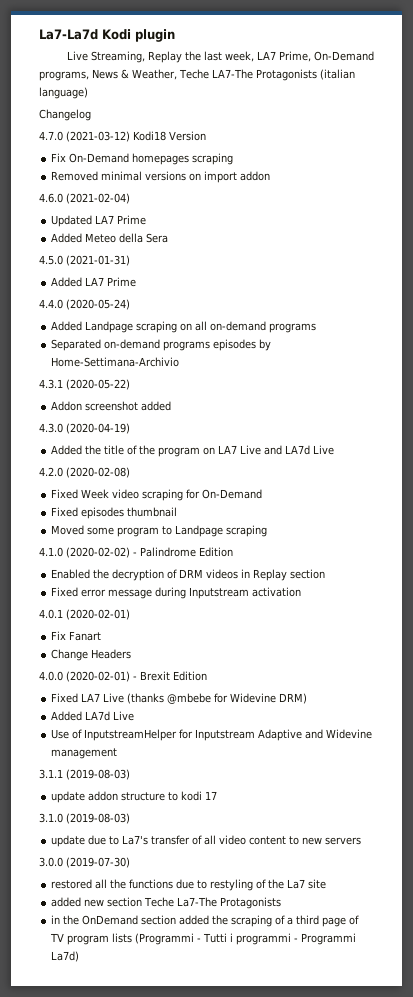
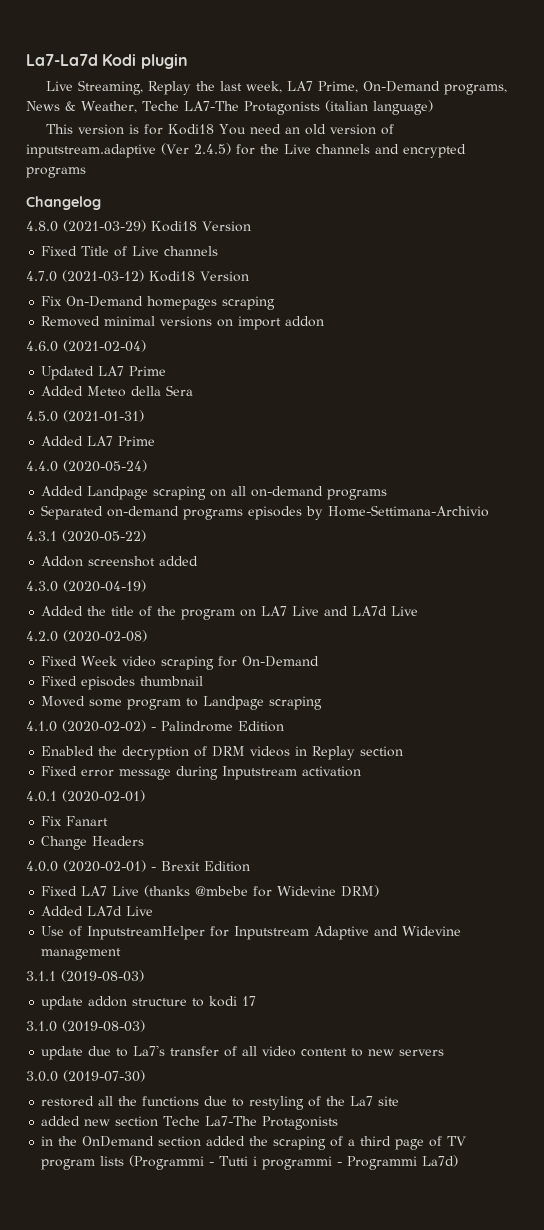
+ This version is for Kodi18 You need an old version of inputstream.adaptive (Ver 2.4.5) for the Live channels and encrypted programs
  Changelog
+ 4.8.0 (2021-03-29) Kodi18 Version
+ Fixed Title of Live channels

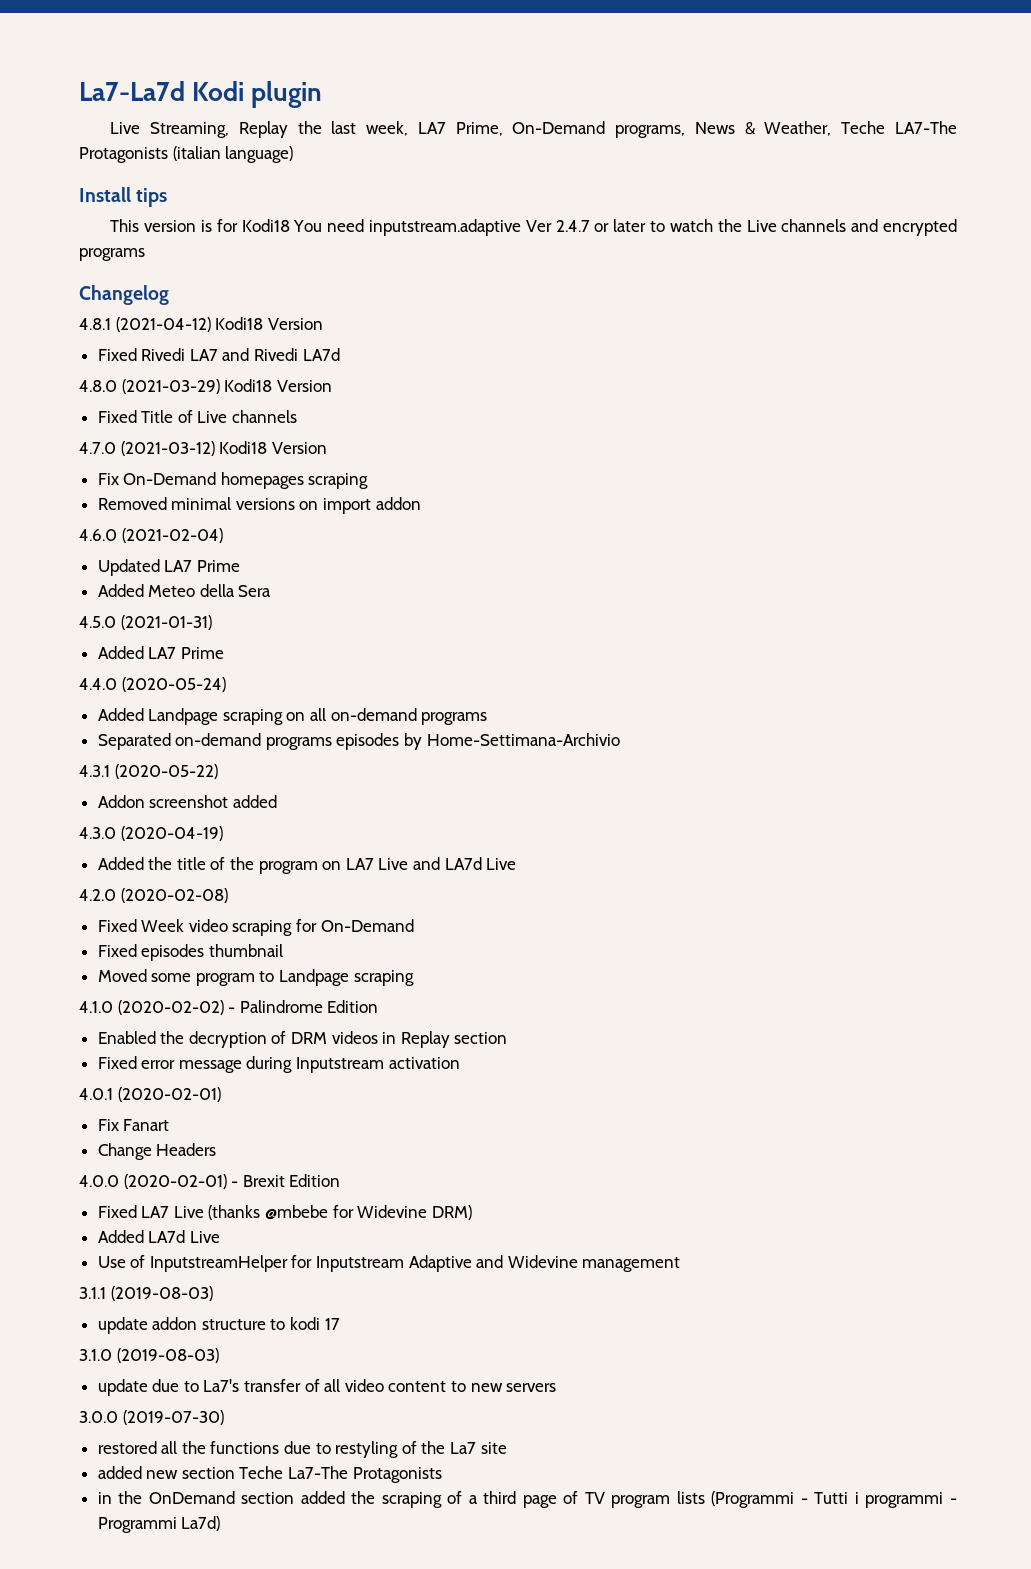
+ Install tips
- This version is for Kodi18 You need an old version of inputstream.adaptive (Ver 2.4.5) for the Live channels and encrypted programs
+ This version is for Kodi18 You need inputstream.adaptive Ver 2.4.7 or later to watch the Live channels and encrypted programs
+ 4.8.1 (2021-04-12) Kodi18 Version
+ Fixed Rivedi LA7 and Rivedi LA7d

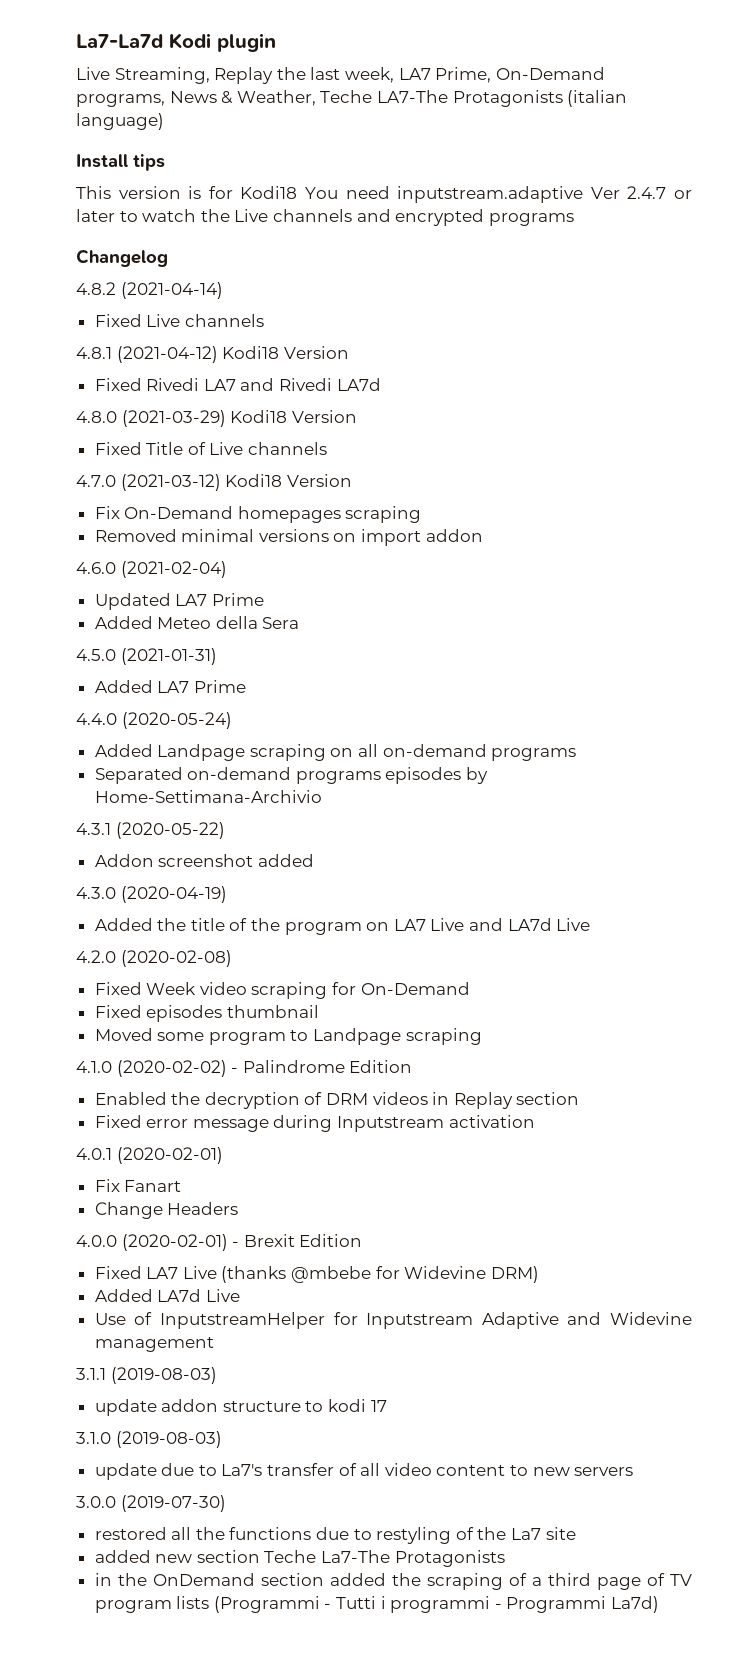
+ 4.8.2 (2021-04-14)
+ Fixed Live channels

